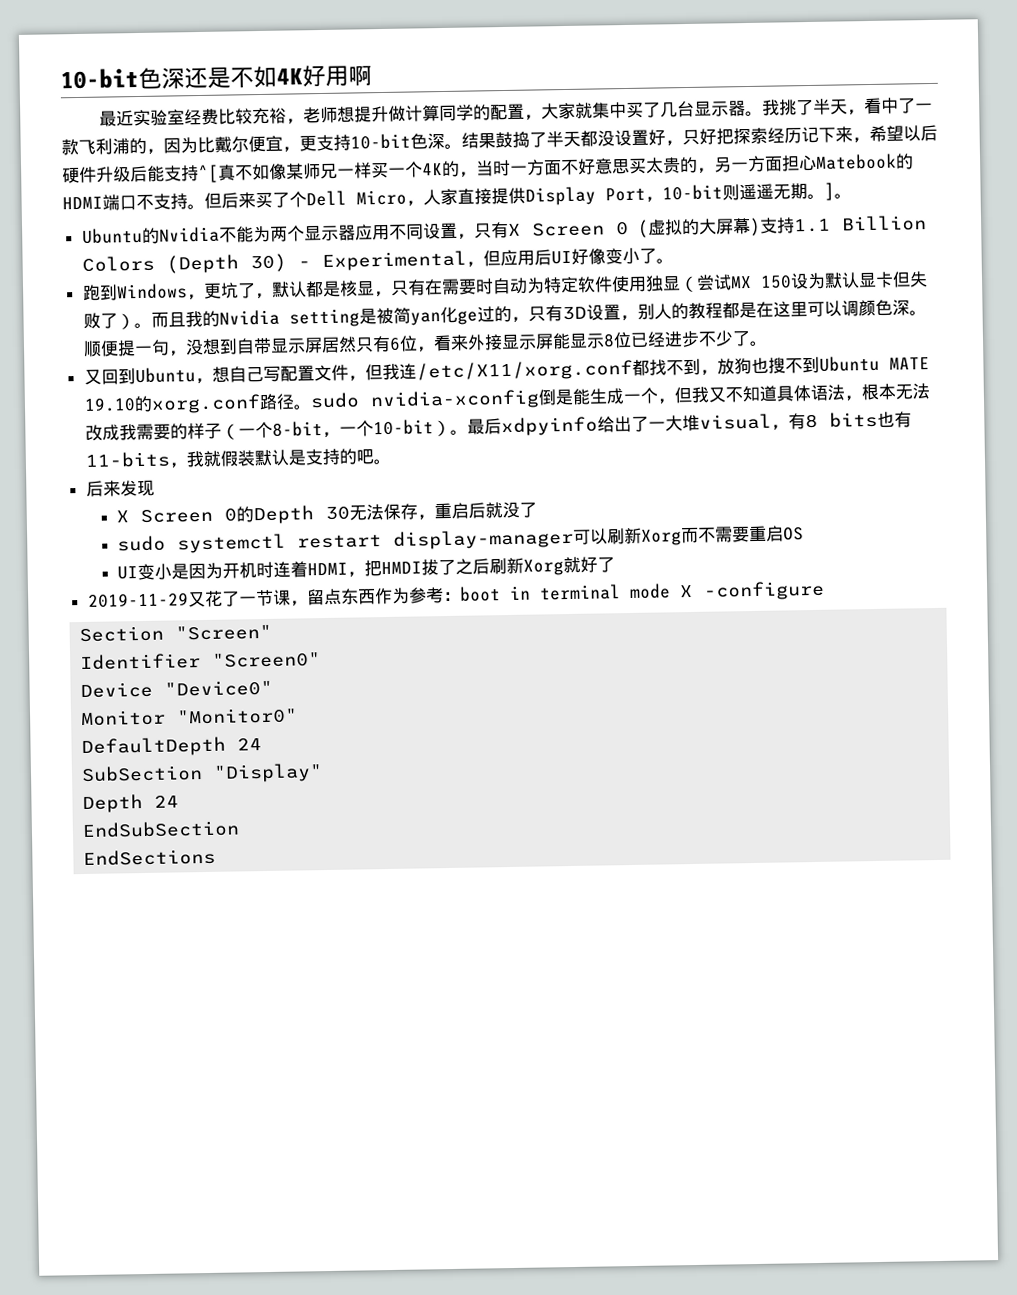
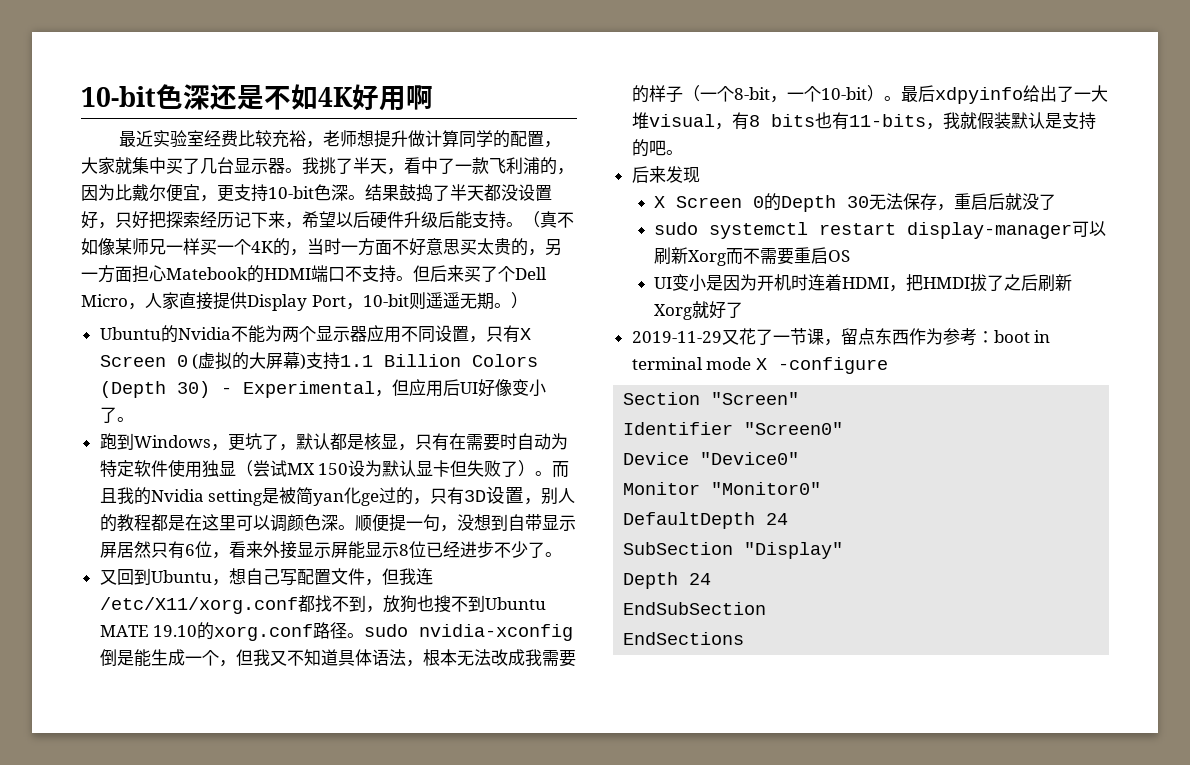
- 结果鼓捣了半天都没设置好，只好把探索经历记下来，希望以后硬件升级后能支持^[真不如像某师兄一样买一个4K的，当时一方面不好意思买太贵的，另一方面担心Matebook的HDMI端口不支持。
+ 结果鼓捣了半天都没设置好，只好把探索经历记下来，希望以后硬件升级后能支持。（真不如像某师兄一样买一个4K的，当时一方面不好意思买太贵的，另一方面担心Matebook的HDMI端口不支持。
- 但后来买了个Dell Micro，人家直接提供Display Port，10-bit则遥遥无期。]。
+ 但后来买了个Dell Micro，人家直接提供Display Port，10-bit则遥遥无期。）

